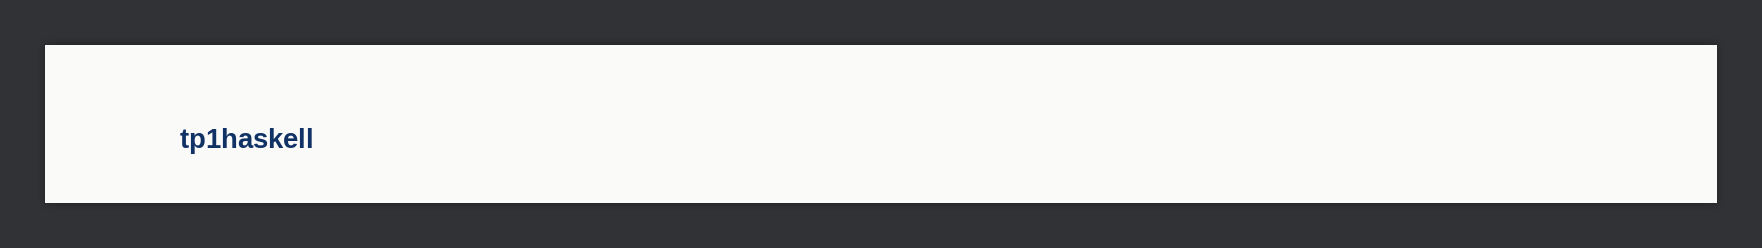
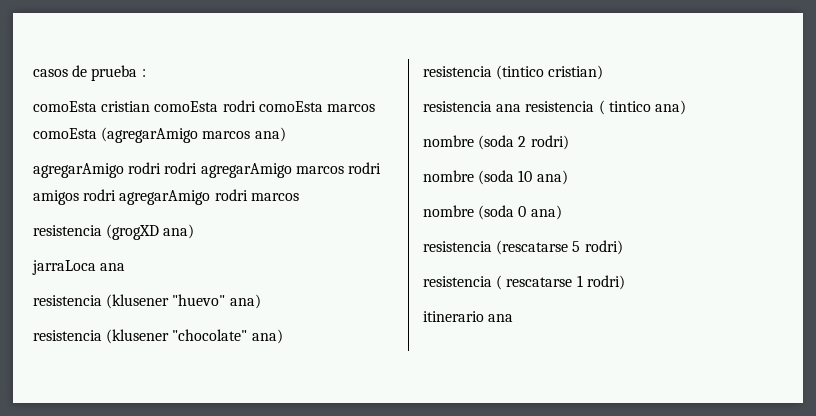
- tp1haskell
+ casos de prueba :
+ comoEsta cristian comoEsta rodri comoEsta marcos comoEsta (agregarAmigo marcos ana)
+ agregarAmigo rodri rodri agregarAmigo marcos rodri amigos rodri agregarAmigo rodri marcos
+ resistencia (grogXD ana)
+ jarraLoca ana
+ resistencia (klusener "huevo" ana)
+ resistencia (klusener "chocolate" ana)
+ resistencia (tintico cristian)
+ resistencia ana resistencia ( tintico ana)
+ nombre (soda 2 rodri)
+ nombre (soda 10 ana)
+ nombre (soda 0 ana)
+ resistencia (rescatarse 5 rodri)
+ resistencia ( rescatarse 1 rodri)
+ itinerario ana

